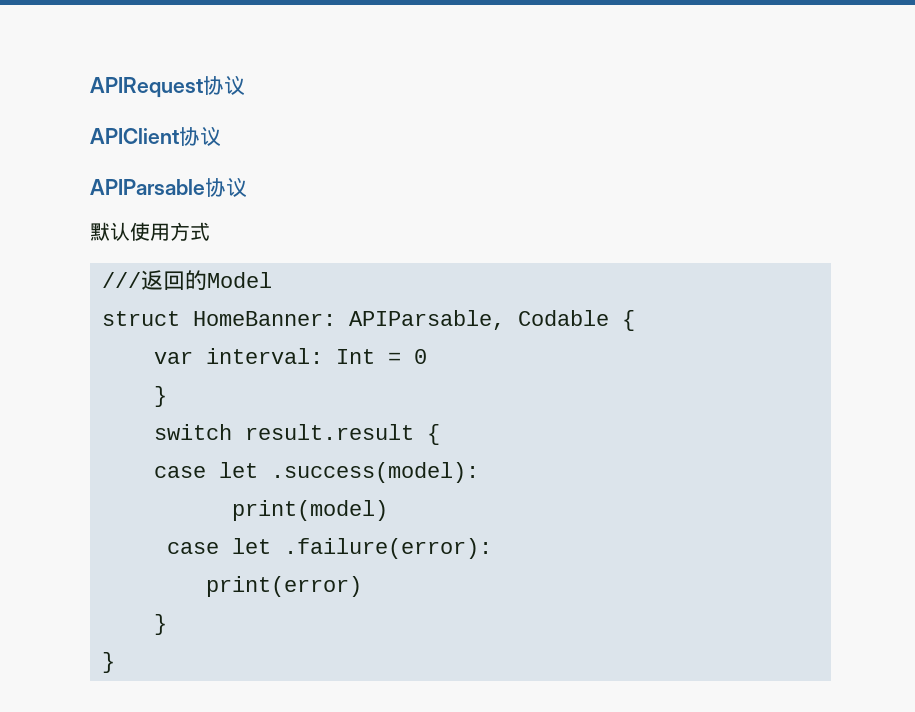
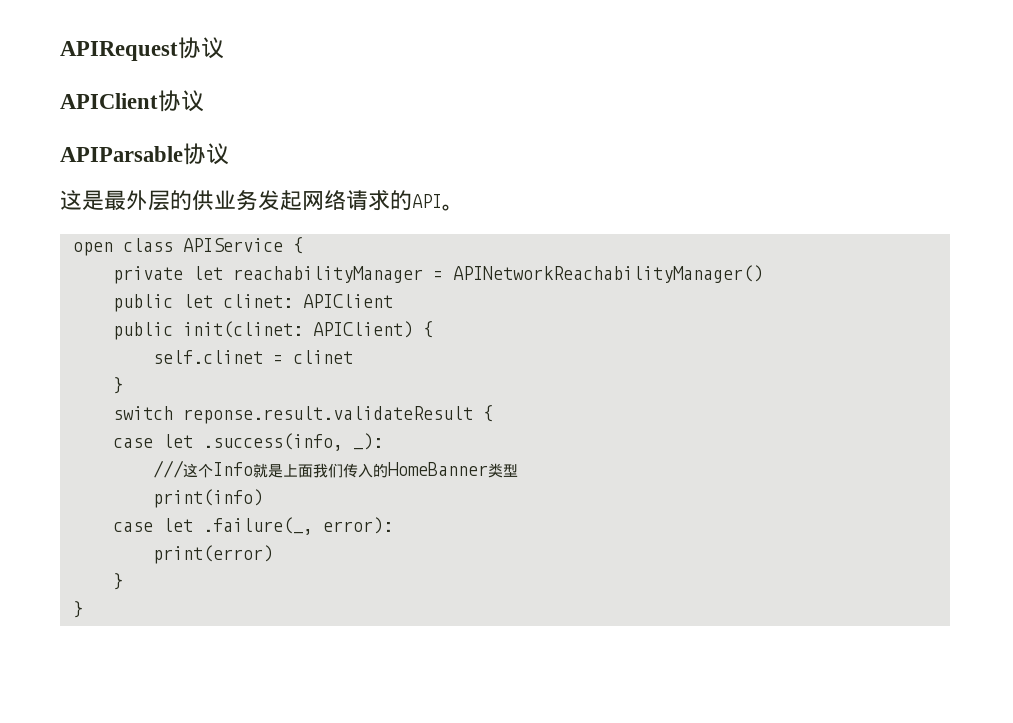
- 默认使用方式
- ///返回的Model
- struct HomeBanner: APIParsable, Codable {
- var interval: Int = 0
+ 这是最外层的供业务发起网络请求的API。
+ open class APIService {
+ private let reachabilityManager = APINetworkReachabilityManager()
+ public let clinet: APIClient
+ public init(clinet: APIClient) {
+ self.clinet = clinet
- switch result.result {
+ switch reponse.result.validateResult {
- case let .success(model):
- print(model)
- case let .failure(error):
+ case let .success(info, _):
+ ///这个Info就是上面我们传入的HomeBanner类型
+ print(info)
+ case let .failure(_, error):

